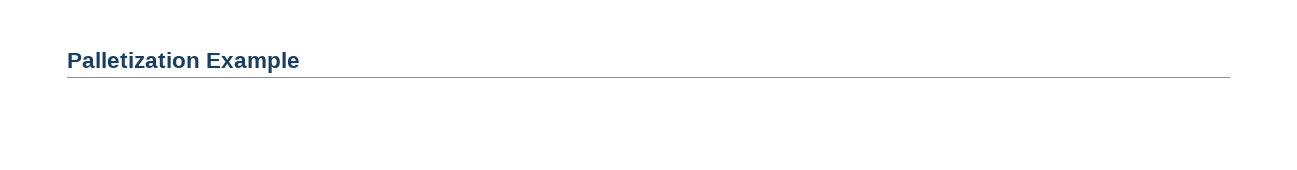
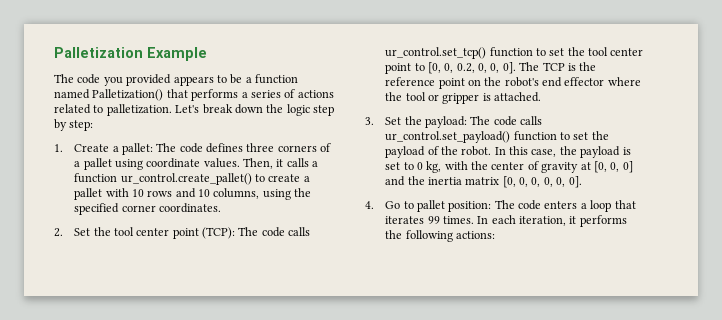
+ The code you provided appears to be a function named Palletization() that performs a series of actions related to palletization. Let's break down the logic step by step:
+ 1. Create a pallet: The code defines three corners of a pallet using coordinate values. Then, it calls a function ur_control.create_pallet() to create a pallet with 10 rows and 10 columns, using the specified corner coordinates.
+ 2. Set the tool center point (TCP): The code calls ur_control.set_tcp() function to set the tool center point to [0, 0, 0.2, 0, 0, 0]. The TCP is the reference point on the robot's end effector where the tool or gripper is attached.
+ 3. Set the payload: The code calls ur_control.set_payload() function to set the payload of the robot. In this case, the payload is set to 0 kg, with the center of gravity at [0, 0, 0] and the inertia matrix [0, 0, 0, 0, 0, 0].
+ 4. Go to pallet position: The code enters a loop that iterates 99 times. In each iteration, it performs the following actions:

